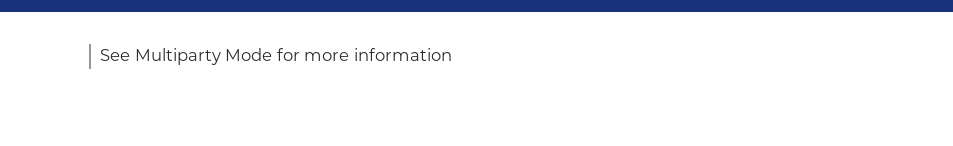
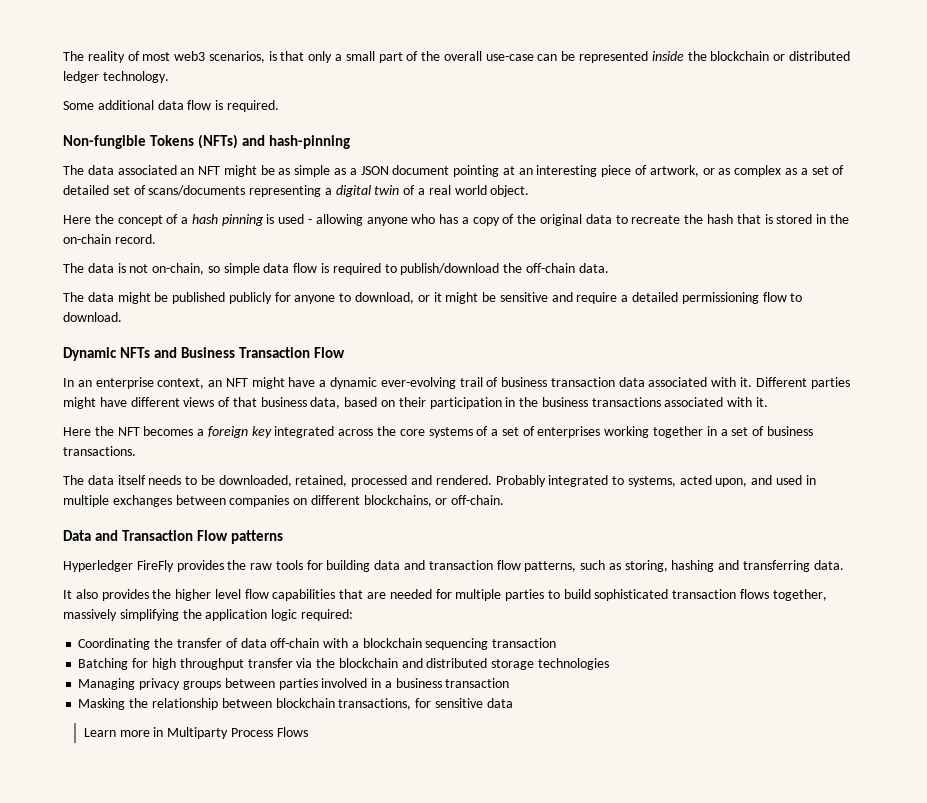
- See Multiparty Mode for more information
+ The reality of most web3 scenarios, is that only a small part of the overall use-case can be represented inside the blockchain or distributed ledger technology.
+ Some additional data flow is required.
+ Non-fungible Tokens (NFTs) and hash-pinning
+ The data associated an NFT might be as simple as a JSON document pointing at an interesting piece of artwork, or as complex as a set of detailed set of scans/documents representing a digital twin of a real world object.
+ Here the concept of a hash pinning is used - allowing anyone who has a copy of the original data to recreate the hash that is stored in the on-chain record.
+ The data is not on-chain, so simple data flow is required to publish/download the off-chain data.
+ The data might be published publicly for anyone to download, or it might be sensitive and require a detailed permissioning flow to download.
+ Dynamic NFTs and Business Transaction Flow
+ In an enterprise context, an NFT might have a dynamic ever-evolving trail of business transaction data associated with it. Different parties might have different views of that business data, based on their participation in the business transactions associated with it.
+ Here the NFT becomes a foreign key integrated across the core systems of a set of enterprises working together in a set of business transactions.
+ The data itself needs to be downloaded, retained, processed and rendered. Probably integrated to systems, acted upon, and used in multiple exchanges between companies on different blockchains, or off-chain.
+ Data and Transaction Flow patterns
+ Hyperledger FireFly provides the raw tools for building data and transaction flow patterns, such as storing, hashing and transferring data.
+ It also provides the higher level flow capabilities that are needed for multiple parties to build sophisticated transaction flows together, massively simplifying the application logic required:
+ Coordinating the transfer of data off-chain with a blockchain sequencing transaction
+ Batching for high throughput transfer via the blockchain and distributed storage technologies
+ Managing privacy groups between parties involved in a business transaction
+ Masking the relationship between blockchain transactions, for sensitive data
+ Learn more in Multiparty Process Flows

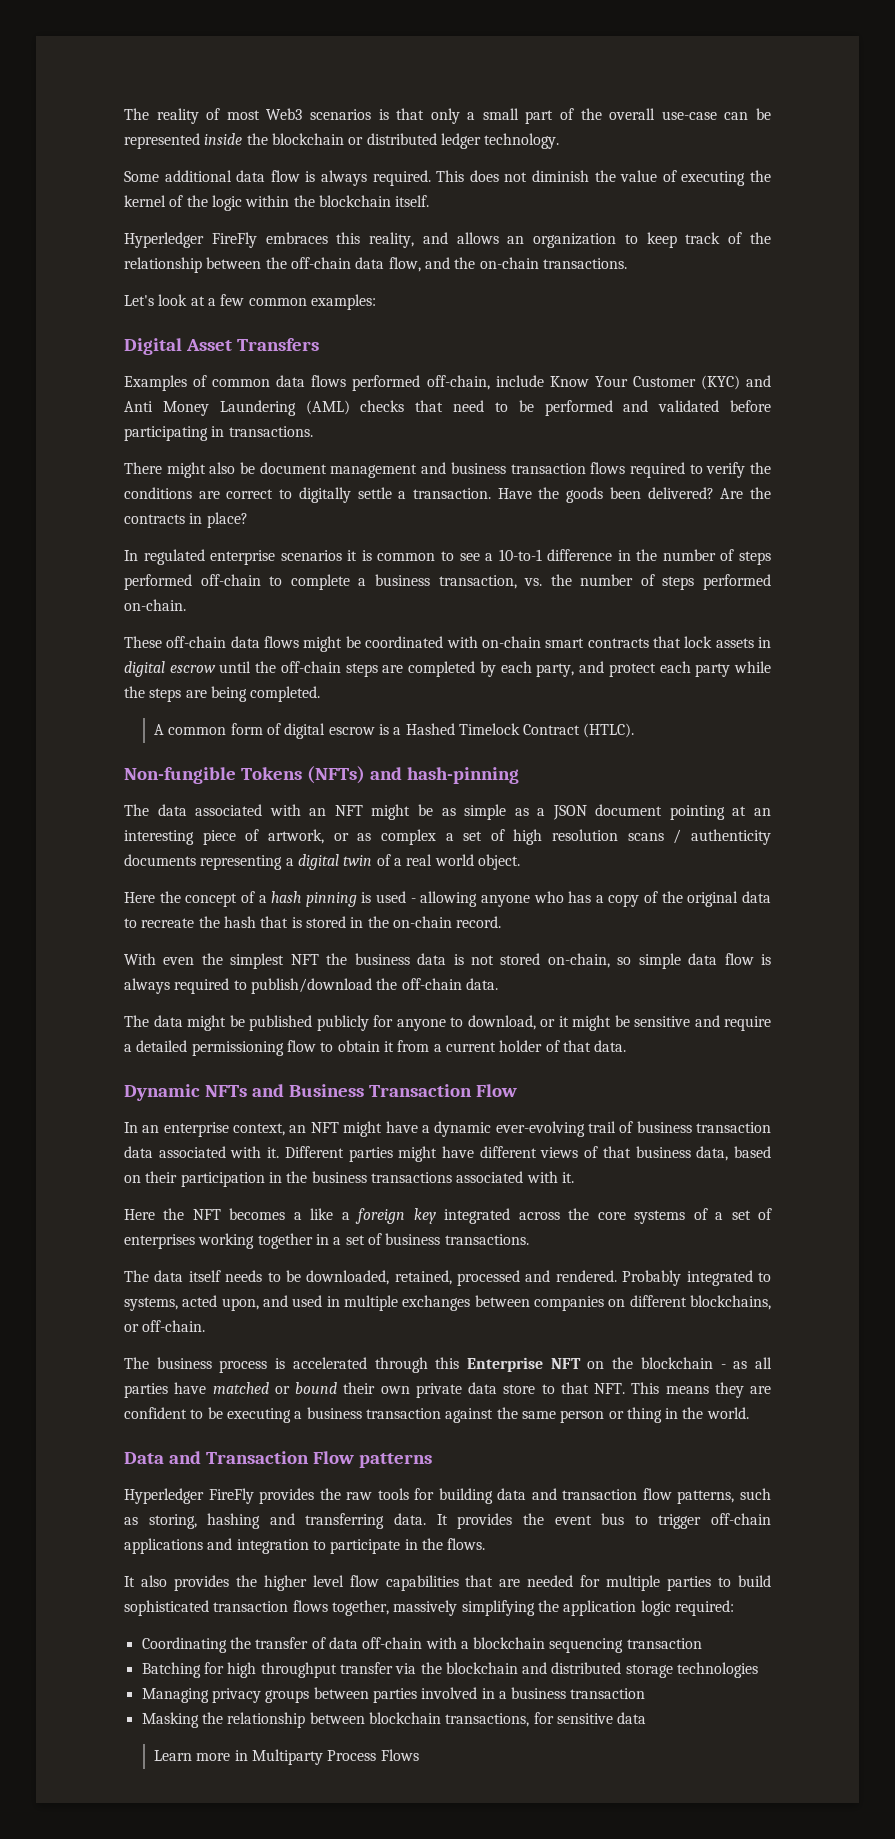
- The reality of most web3 scenarios, is that only a small part of the overall use-case can be represented inside the blockchain or distributed ledger technology.
+ The reality of most Web3 scenarios is that only a small part of the overall use-case can be represented inside the blockchain or distributed ledger technology.
- Some additional data flow is required.
+ Some additional data flow is always required. This does not diminish the value of executing the kernel of the logic within the blockchain itself.
+ Hyperledger FireFly embraces this reality, and allows an organization to keep track of the relationship between the off-chain data flow, and the on-chain transactions.
+ Let's look at a few common examples:
+ Digital Asset Transfers
+ Examples of common data flows performed off-chain, include Know Your Customer (KYC) and Anti Money Laundering (AML) checks that need to be performed and validated before participating in transactions.
+ There might also be document management and business transaction flows required to verify the conditions are correct to digitally settle a transaction. Have the goods been delivered? Are the contracts in place?
+ In regulated enterprise scenarios it is common to see a 10-to-1 difference in the number of steps performed off-chain to complete a business transaction, vs. the number of steps performed on-chain.
+ These off-chain data flows might be coordinated with on-chain smart contracts that lock assets in digital escrow until the off-chain steps are completed by each party, and protect each party while the steps are being completed.
+ A common form of digital escrow is a Hashed Timelock Contract (HTLC).
- The data associated an NFT might be as simple as a JSON document pointing at an interesting piece of artwork, or as complex as a set of detailed set of scans/documents representing a digital twin of a real world object.
+ The data associated with an NFT might be as simple as a JSON document pointing at an interesting piece of artwork, or as complex a set of high resolution scans / authenticity documents representing a digital twin of a real world object.
- The data is not on-chain, so simple data flow is required to publish/download the off-chain data.
+ With even the simplest NFT the business data is not stored on-chain, so simple data flow is always required to publish/download the off-chain data.
- The data might be published publicly for anyone to download, or it might be sensitive and require a detailed permissioning flow to download.
+ The data might be published publicly for anyone to download, or it might be sensitive and require a detailed permissioning flow to obtain it from a current holder of that data.
- Here the NFT becomes a foreign key integrated across the core systems of a set of enterprises working together in a set of business transactions.
+ Here the NFT becomes a like a foreign key integrated across the core systems of a set of enterprises working together in a set of business transactions.
+ The business process is accelerated through this Enterprise NFT on the blockchain - as all parties have matched or bound their own private data store to that NFT. This means they are confident to be executing a business transaction against the same person or thing in the world.
+ It provides the event bus to trigger off-chain applications and integration to participate in the flows.

